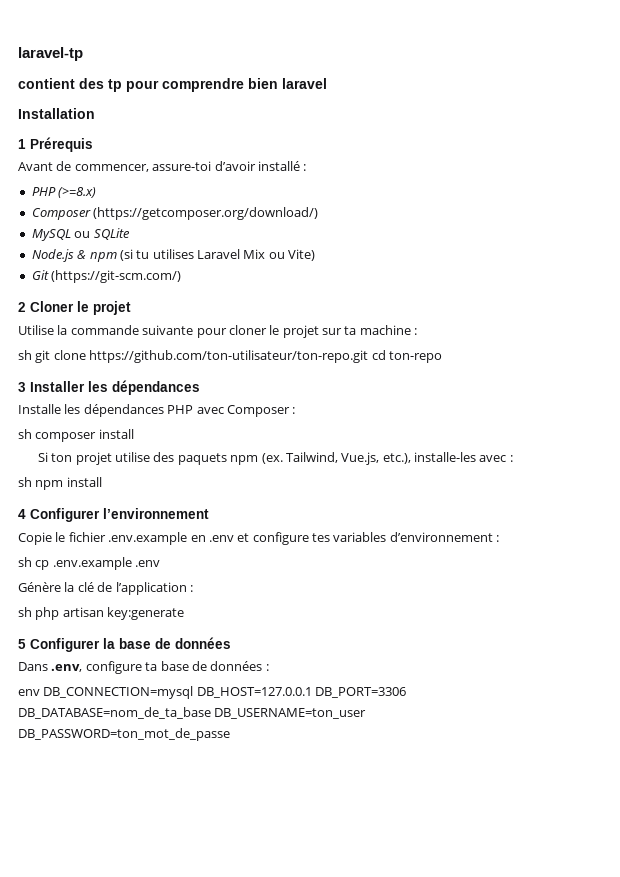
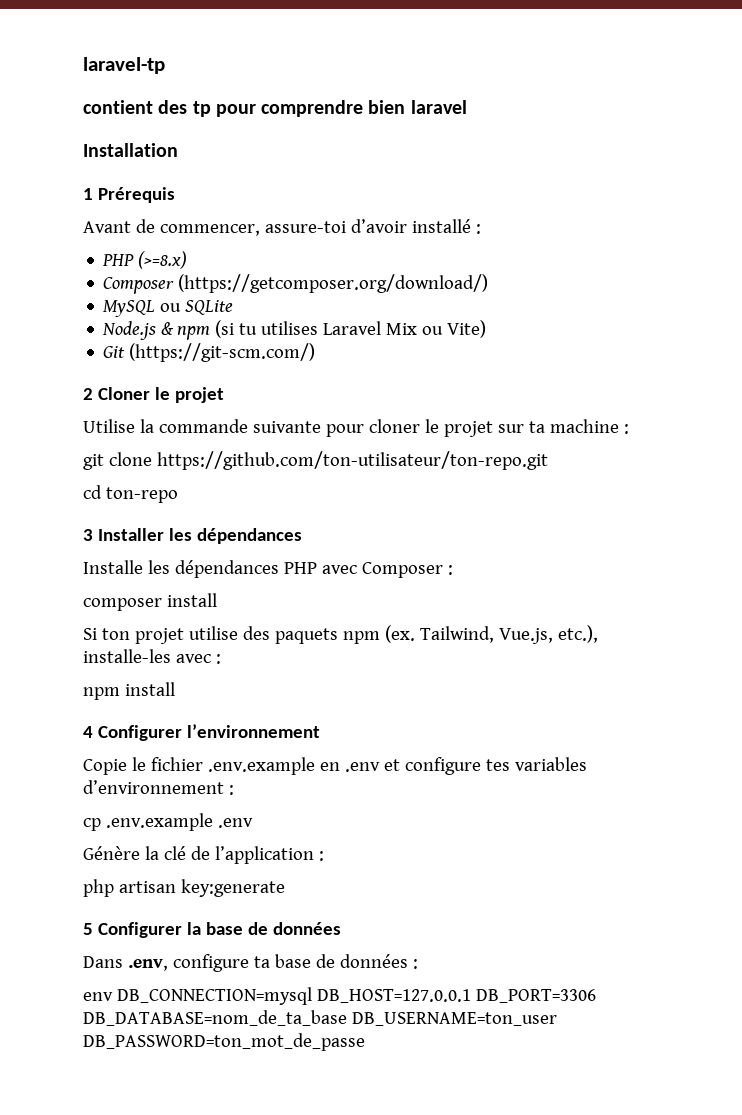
- sh git clone https://github.com/ton-utilisateur/ton-repo.git cd ton-repo
+ git clone https://github.com/ton-utilisateur/ton-repo.git
+ cd ton-repo
- sh composer install
+ composer install
- sh npm install
+ npm install
- sh cp .env.example .env
+ cp .env.example .env
- sh php artisan key:generate
+ php artisan key:generate

